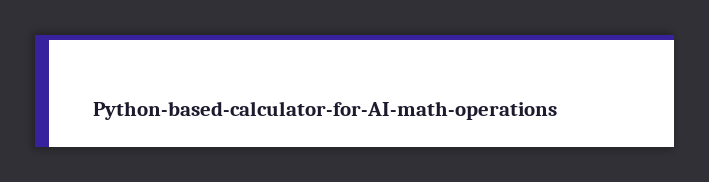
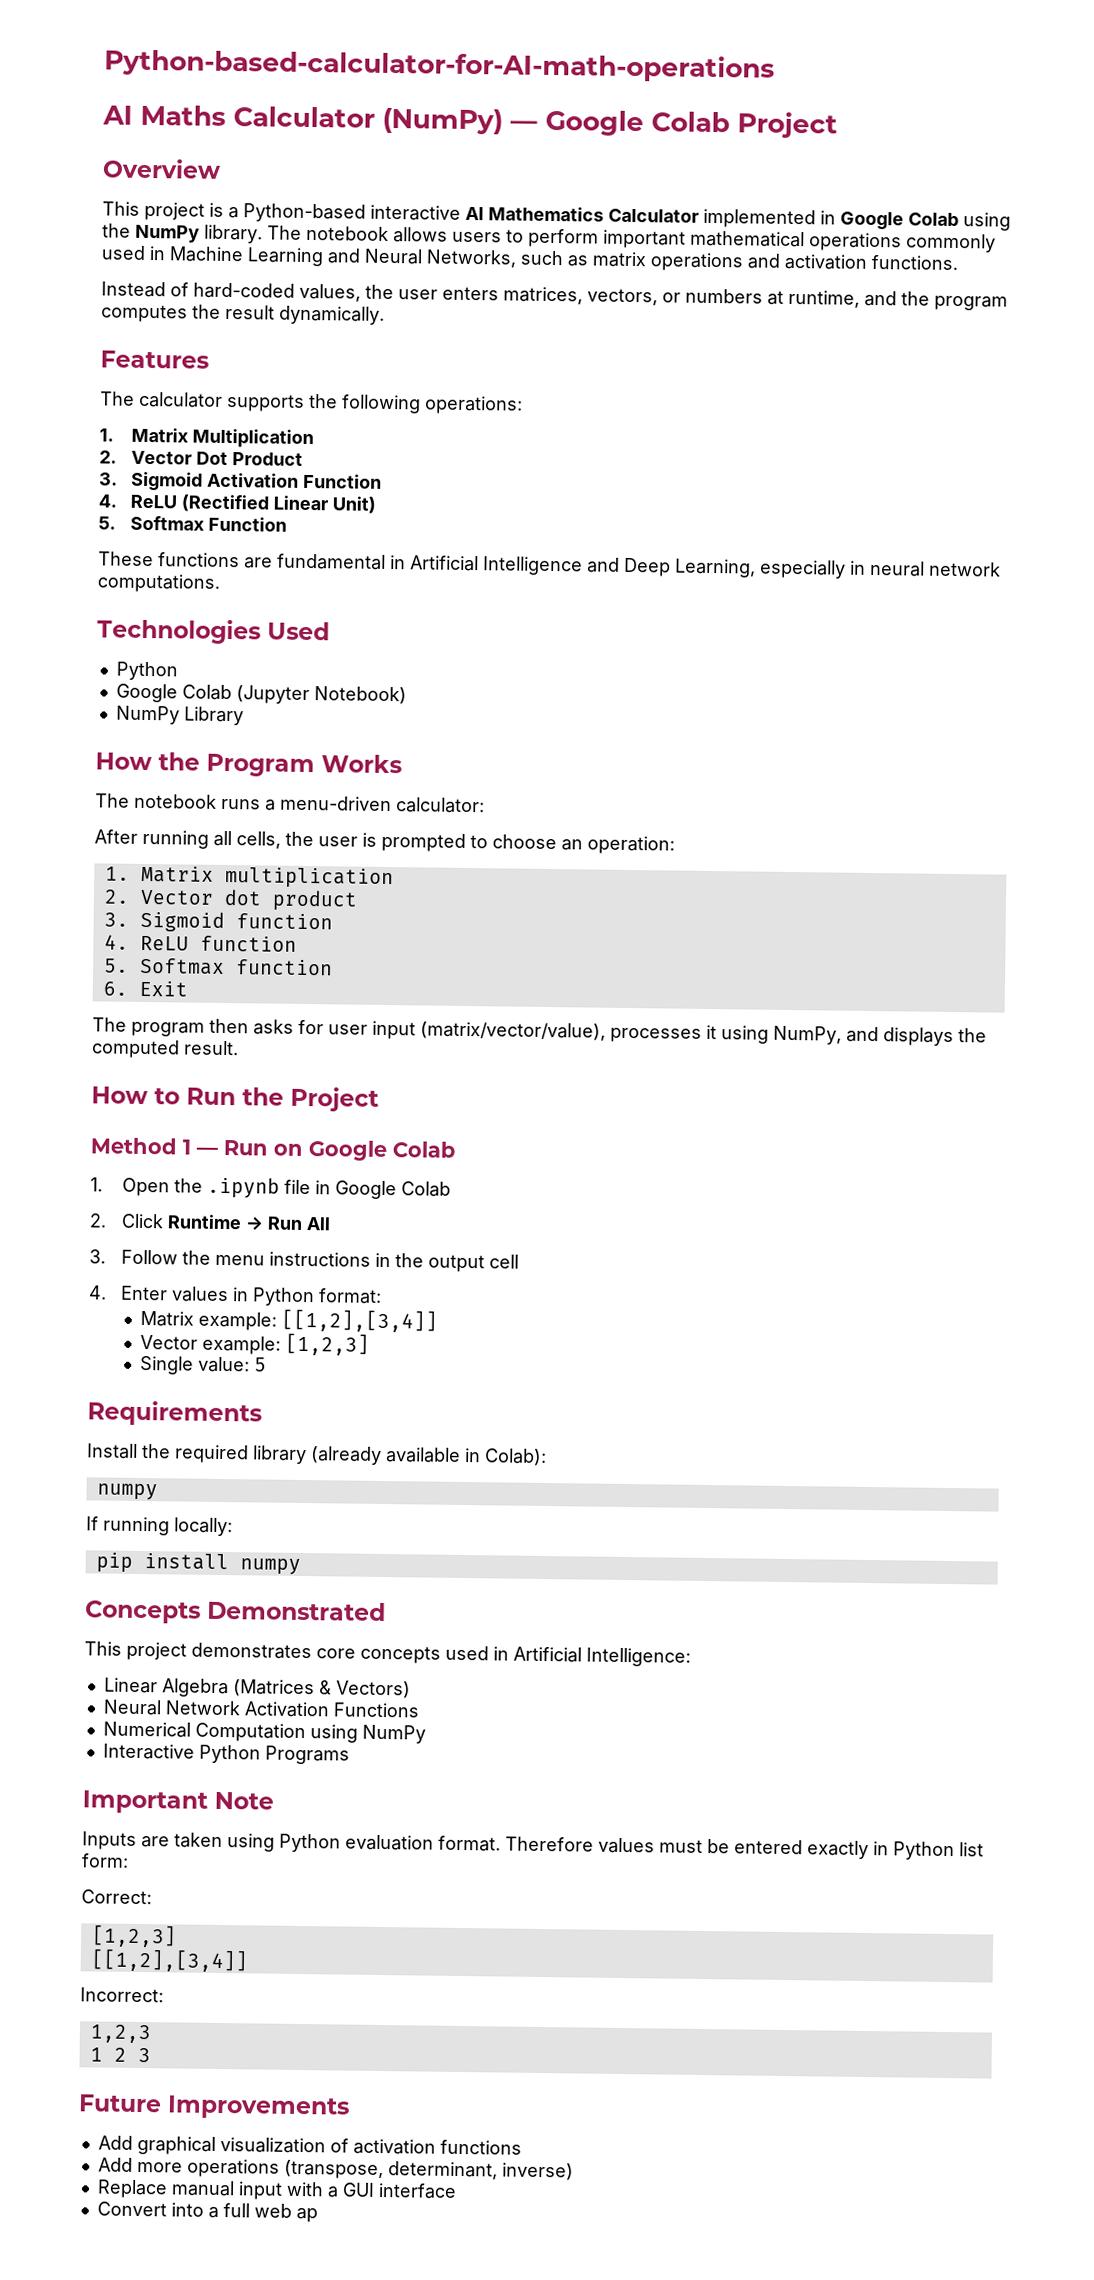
+ AI Maths Calculator (NumPy) — Google Colab Project
+ Overview
+ This project is a Python-based interactive AI Mathematics Calculator implemented in Google Colab using the NumPy library. The notebook allows users to perform important mathematical operations commonly used in Machine Learning and Neural Networks, such as matrix operations and activation functions.
+ Instead of hard-coded values, the user enters matrices, vectors, or numbers at runtime, and the program computes the result dynamically.
+ Features
+ The calculator supports the following operations:
+ 1. Matrix Multiplication
+ 2. Vector Dot Product
+ 3. Sigmoid Activation Function
+ 4. ReLU (Rectified Linear Unit)
+ 5. Softmax Function
+ These functions are fundamental in Artificial Intelligence and Deep Learning, especially in neural network computations.
+ Technologies Used
+ Python
+ Google Colab (Jupyter Notebook)
+ NumPy Library
+ How the Program Works
+ The notebook runs a menu-driven calculator:
+ After running all cells, the user is prompted to choose an operation:
+ 1. Matrix multiplication
+ 2. Vector dot product
+ 3. Sigmoid function
+ 4. ReLU function
+ 5. Softmax function
+ 6. Exit
+ The program then asks for user input (matrix/vector/value), processes it using NumPy, and displays the computed result.
+ How to Run the Project
+ Method 1 — Run on Google Colab
+ 1. Open the .ipynb file in Google Colab
+ 2. Click Runtime → Run All
+ 3. Follow the menu instructions in the output cell
+ 4. Enter values in Python format:
+ Matrix example: [[1,2],[3,4]]
+ Vector example: [1,2,3]
+ Single value: 5
+ Requirements
+ Install the required library (already available in Colab):
+ numpy
+ If running locally:
+ pip install numpy
+ Concepts Demonstrated
+ This project demonstrates core concepts used in Artificial Intelligence:
+ Linear Algebra (Matrices & Vectors)
+ Neural Network Activation Functions
+ Numerical Computation using NumPy
+ Interactive Python Programs
+ Important Note
+ Inputs are taken using Python evaluation format. Therefore values must be entered exactly in Python list form:
+ Correct:
+ [1,2,3]
+ [[1,2],[3,4]]
+ Incorrect:
+ 1,2,3
+ 1 2 3
+ Future Improvements
+ Add graphical visualization of activation functions
+ Add more operations (transpose, determinant, inverse)
+ Replace manual input with a GUI interface
+ Convert into a full web ap

